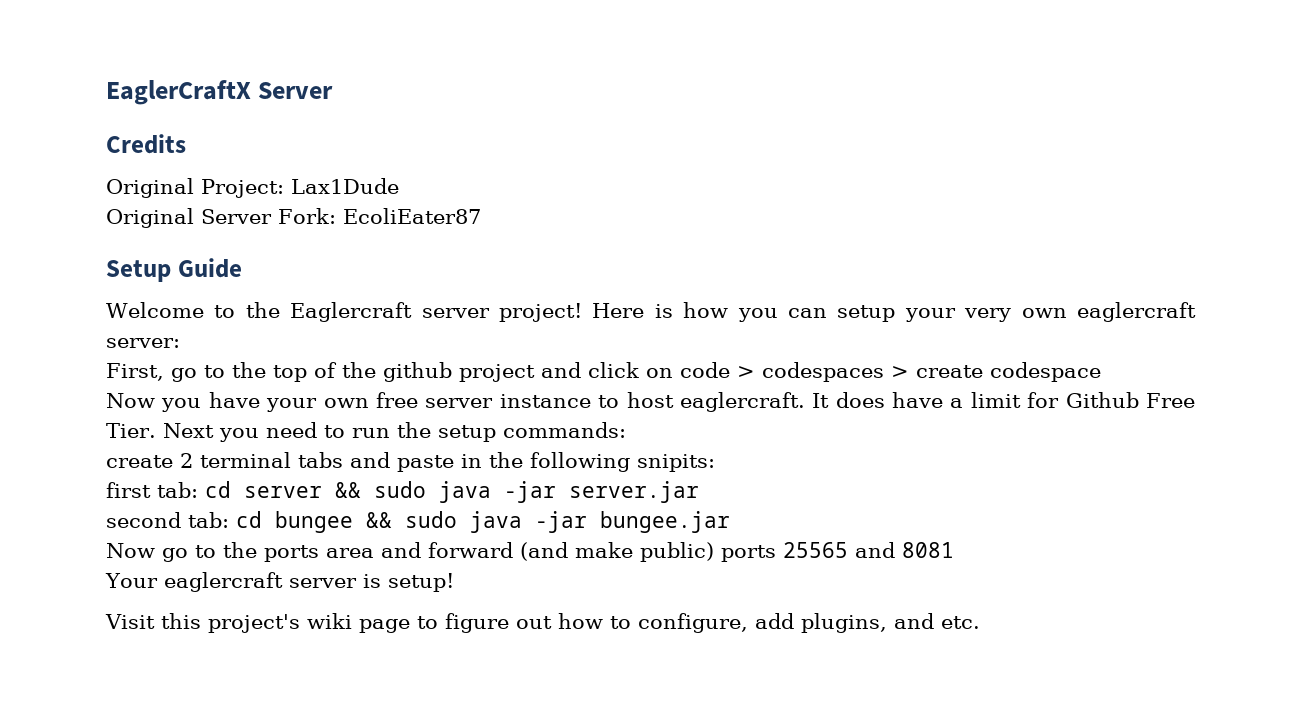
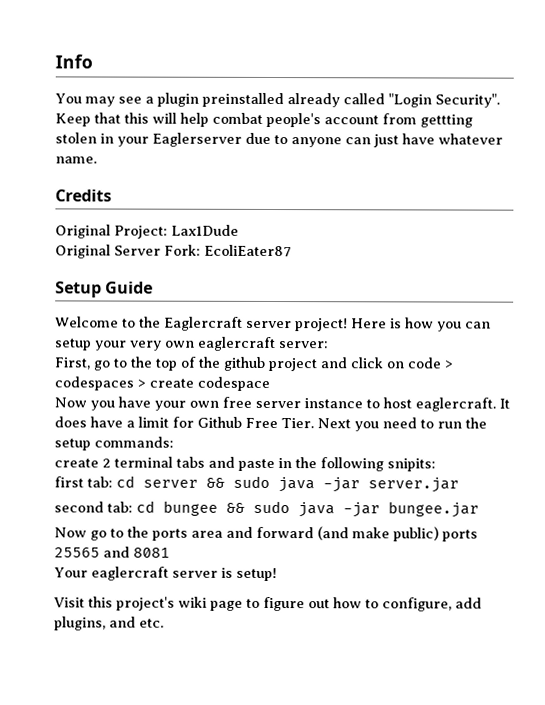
- EaglerCraftX Server
+ Info
+ You may see a plugin preinstalled already called "Login Security". Keep that this will help combat people's account from gettting stolen in your Eaglerserver due to anyone can just have whatever name.

